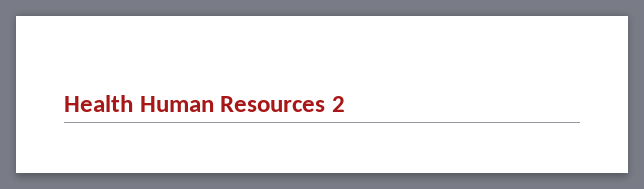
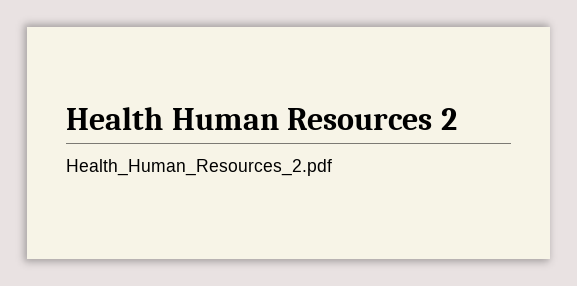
+ Health_Human_Resources_2.pdf

